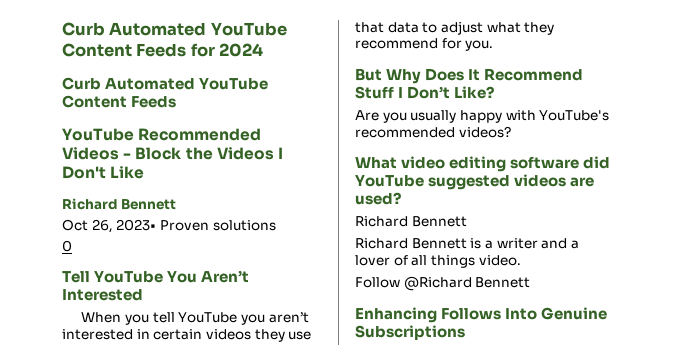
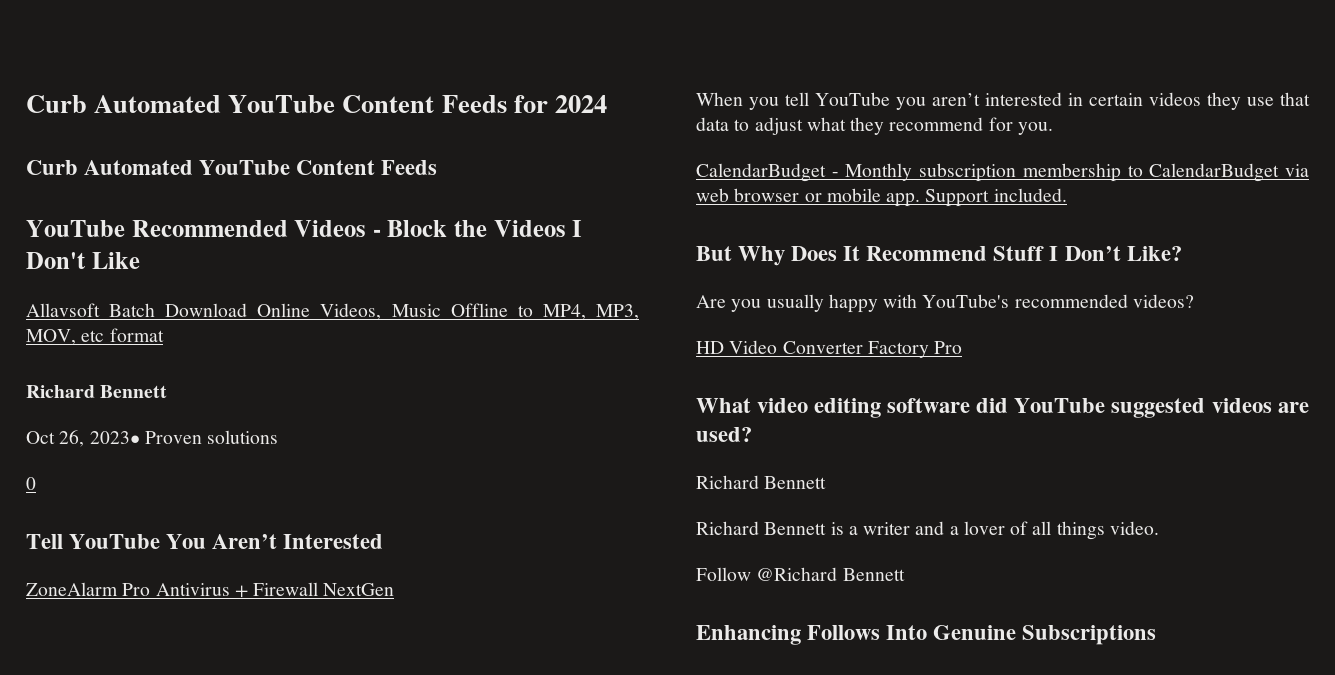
+ Allavsoft Batch Download Online Videos, Music Offline to MP4, MP3, MOV, etc format
+ ZoneAlarm Pro Antivirus + Firewall NextGen
+ CalendarBudget - Monthly subscription membership to CalendarBudget via web browser or mobile app. Support included.
+ HD Video Converter Factory Pro

